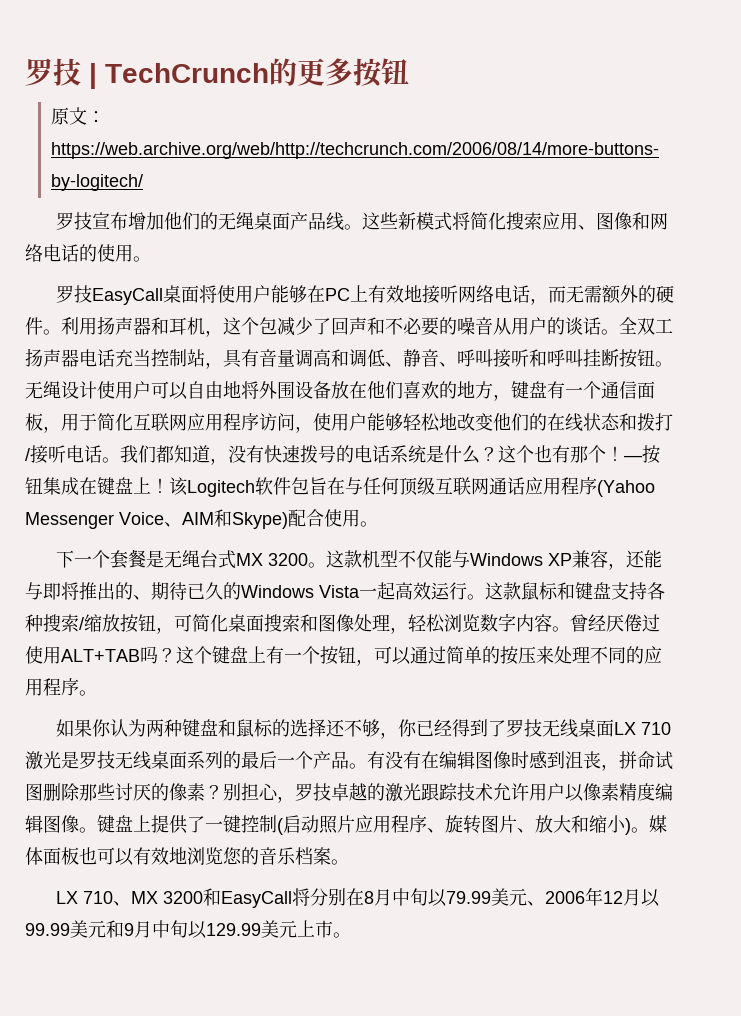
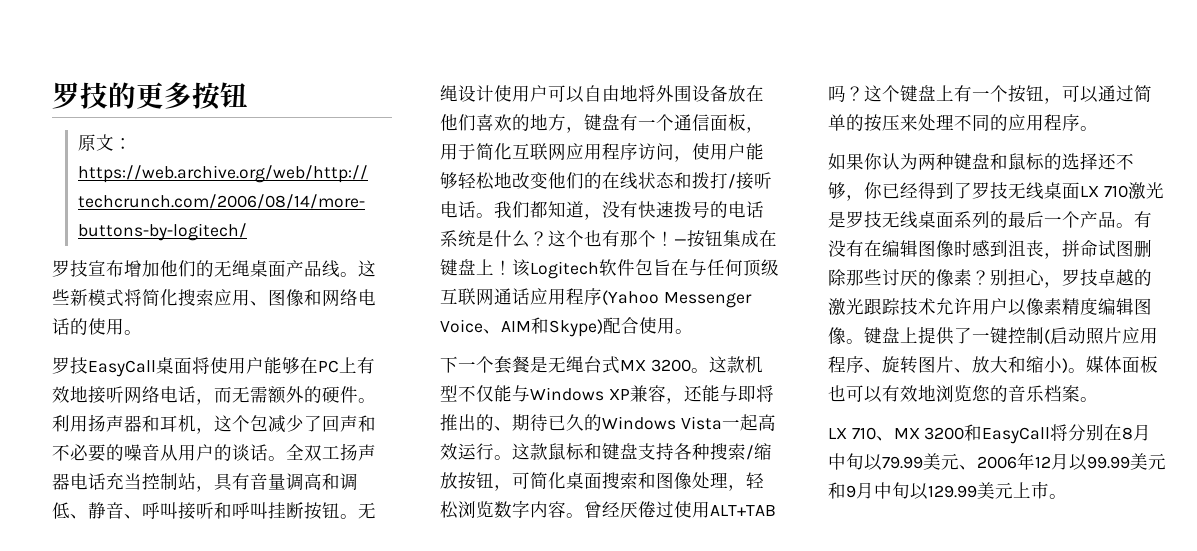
- 罗技 | TechCrunch的更多按钮
+ 罗技的更多按钮

